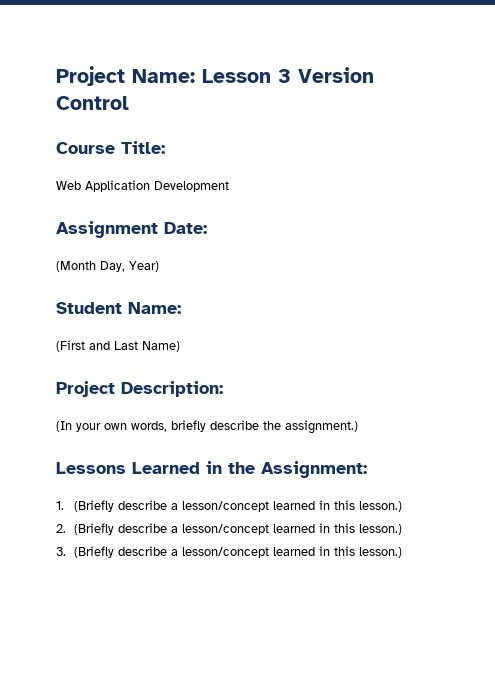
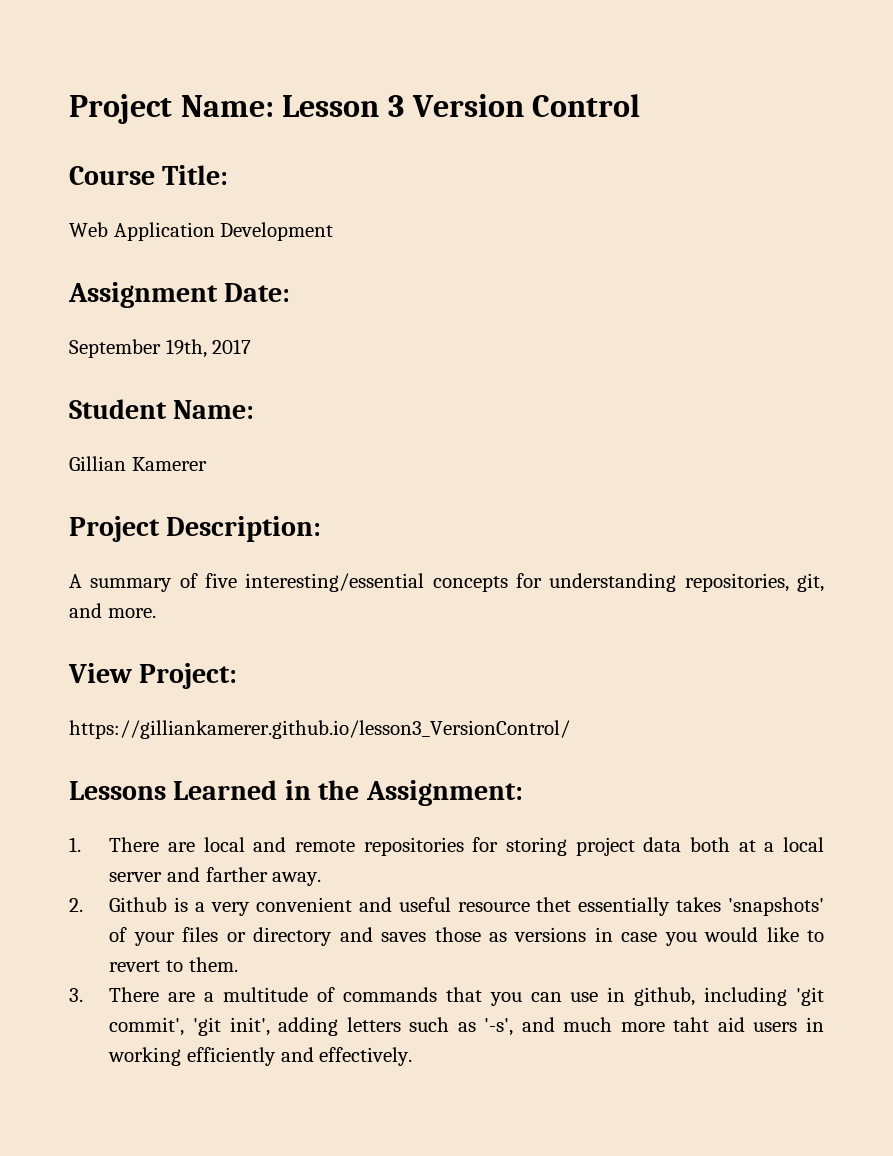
- (Month Day, Year)
+ September 19th, 2017
- (First and Last Name)
+ Gillian Kamerer
  Project Description:
- (In your own words, briefly describe the assignment.)
+ A summary of five interesting/essential concepts for understanding repositories, git, and more.
+ View Project:
+ https://gilliankamerer.github.io/lesson3_VersionControl/
- 1. (Briefly describe a lesson/concept learned in this lesson.)
- 2. (Briefly describe a lesson/concept learned in this lesson.)
- 3. (Briefly describe a lesson/concept learned in this lesson.)
+ 1. There are local and remote repositories for storing project data both at a local server and farther away.
+ 2. Github is a very convenient and useful resource thet essentially takes 'snapshots' of your files or directory and saves those as versions in case you would like to revert to them.
+ 3. There are a multitude of commands that you can use in github, including 'git commit', 'git init', adding letters such as '-s', and much more taht aid users in working efficiently and effectively.

